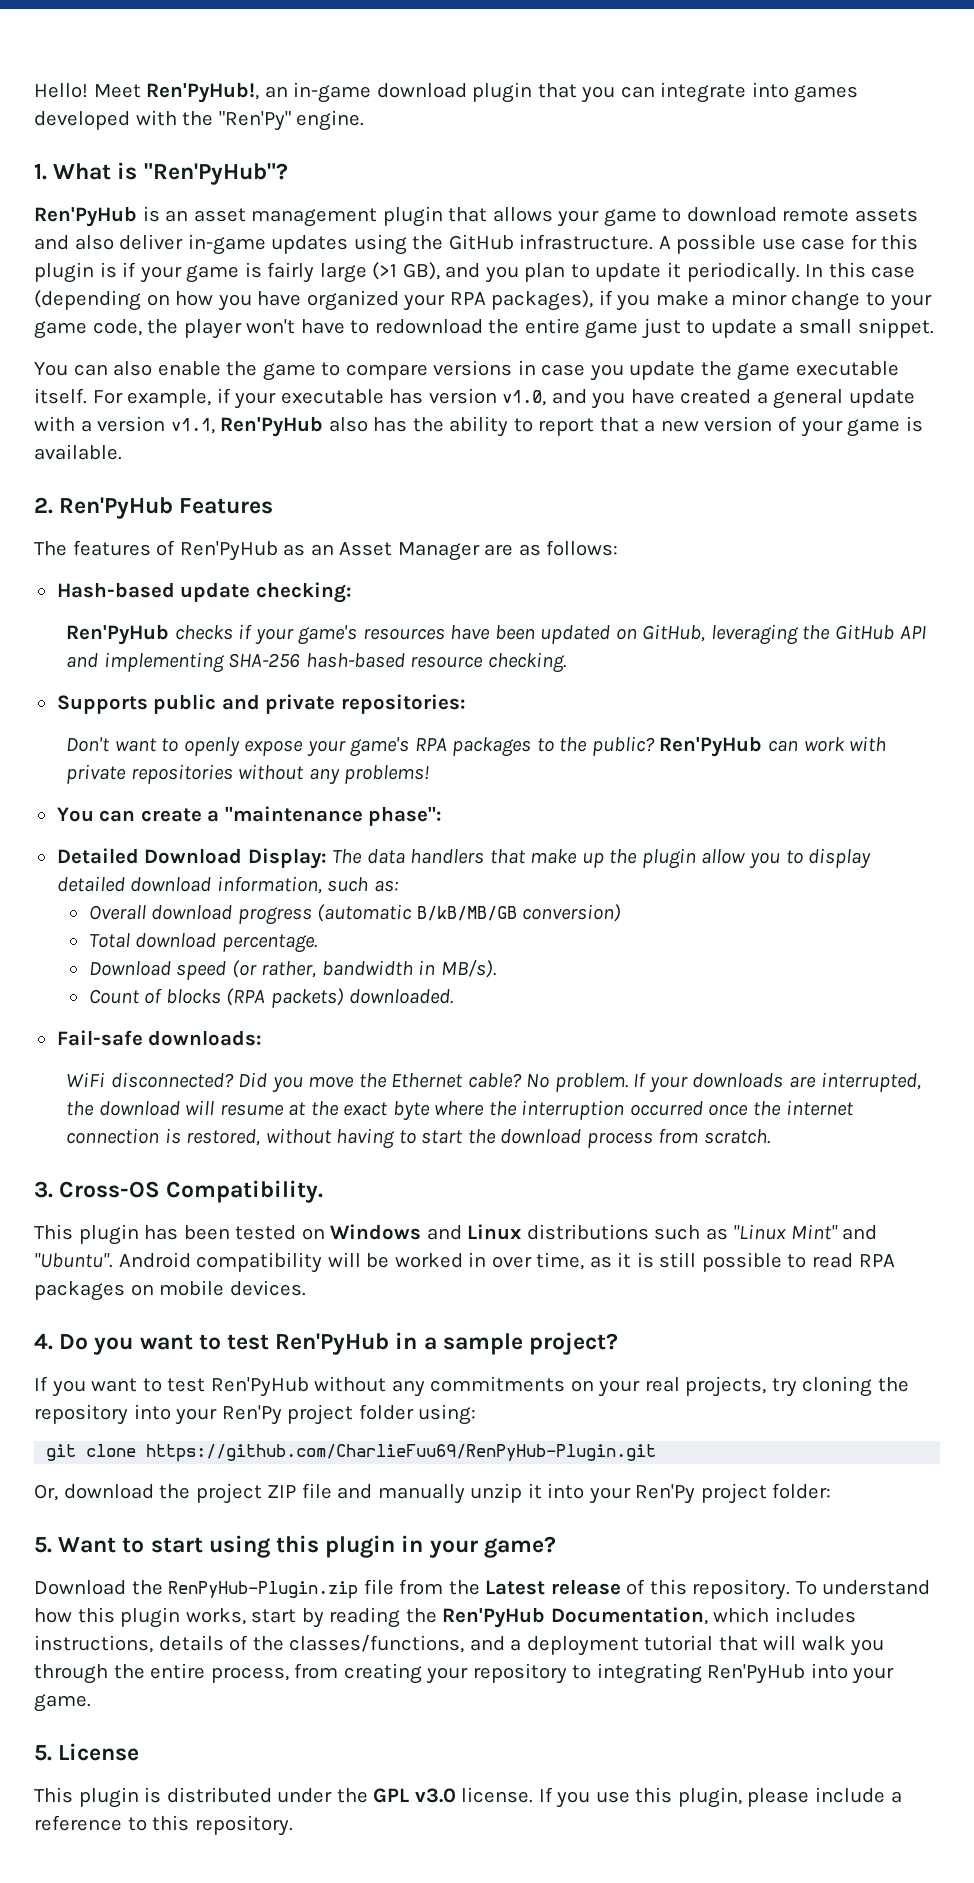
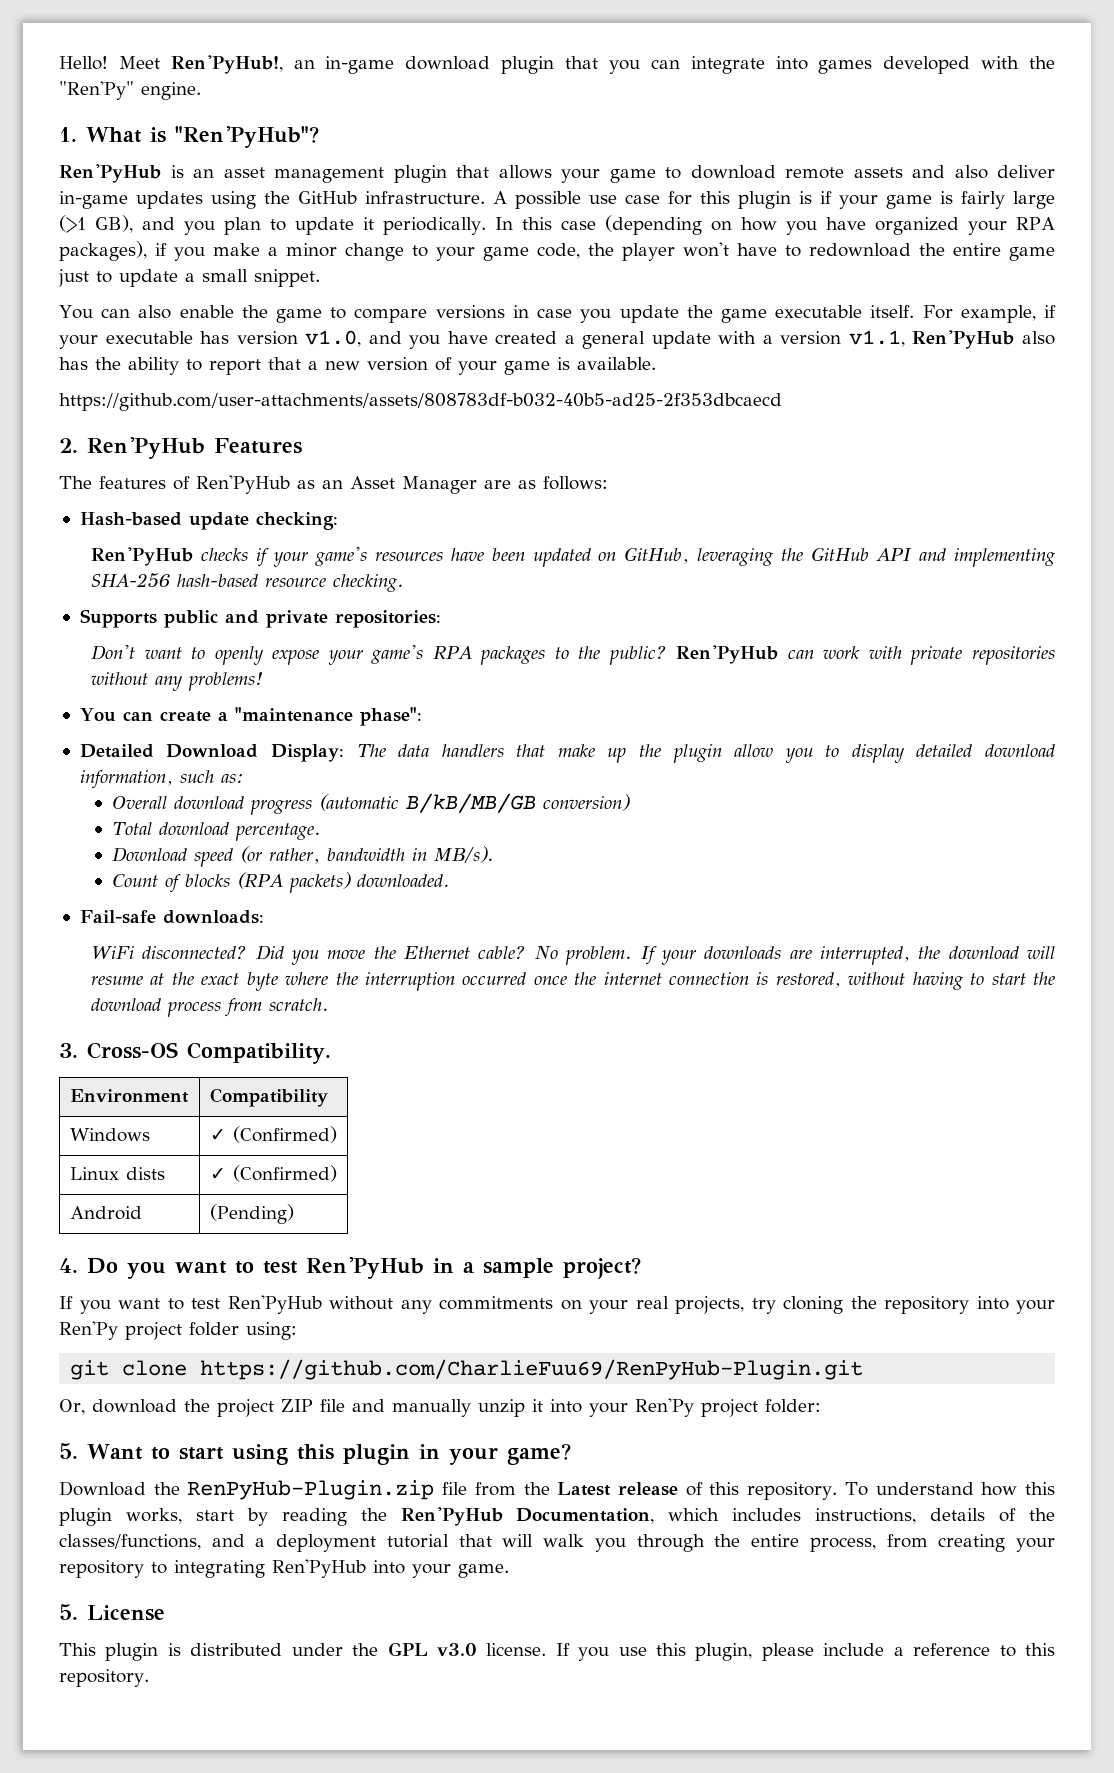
+ https://github.com/user-attachments/assets/808783df-b032-40b5-ad25-2f353dbcaecd
- This plugin has been tested on Windows and Linux distributions such as "Linux Mint" and "Ubuntu". Android compatibility will be worked in over time, as it is still possible to read RPA packages on mobile devices.
+ Environment | Compatibility
+ Windows | ✓ (Confirmed)
+ Linux dists | ✓ (Confirmed)
+ Android | (Pending)

